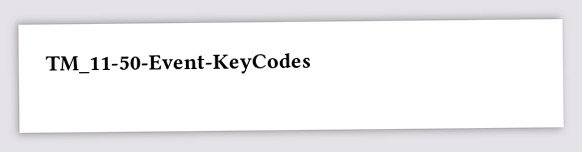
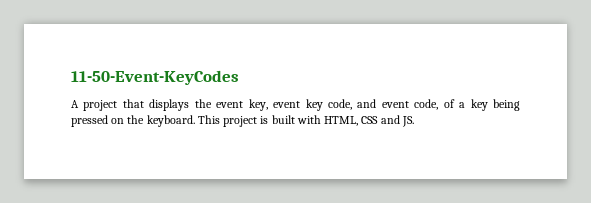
- TM_11-50-Event-KeyCodes
+ 11-50-Event-KeyCodes
+ A project that displays the event key, event key code, and event code, of a key being pressed on the keyboard. This project is built with HTML, CSS and JS.

